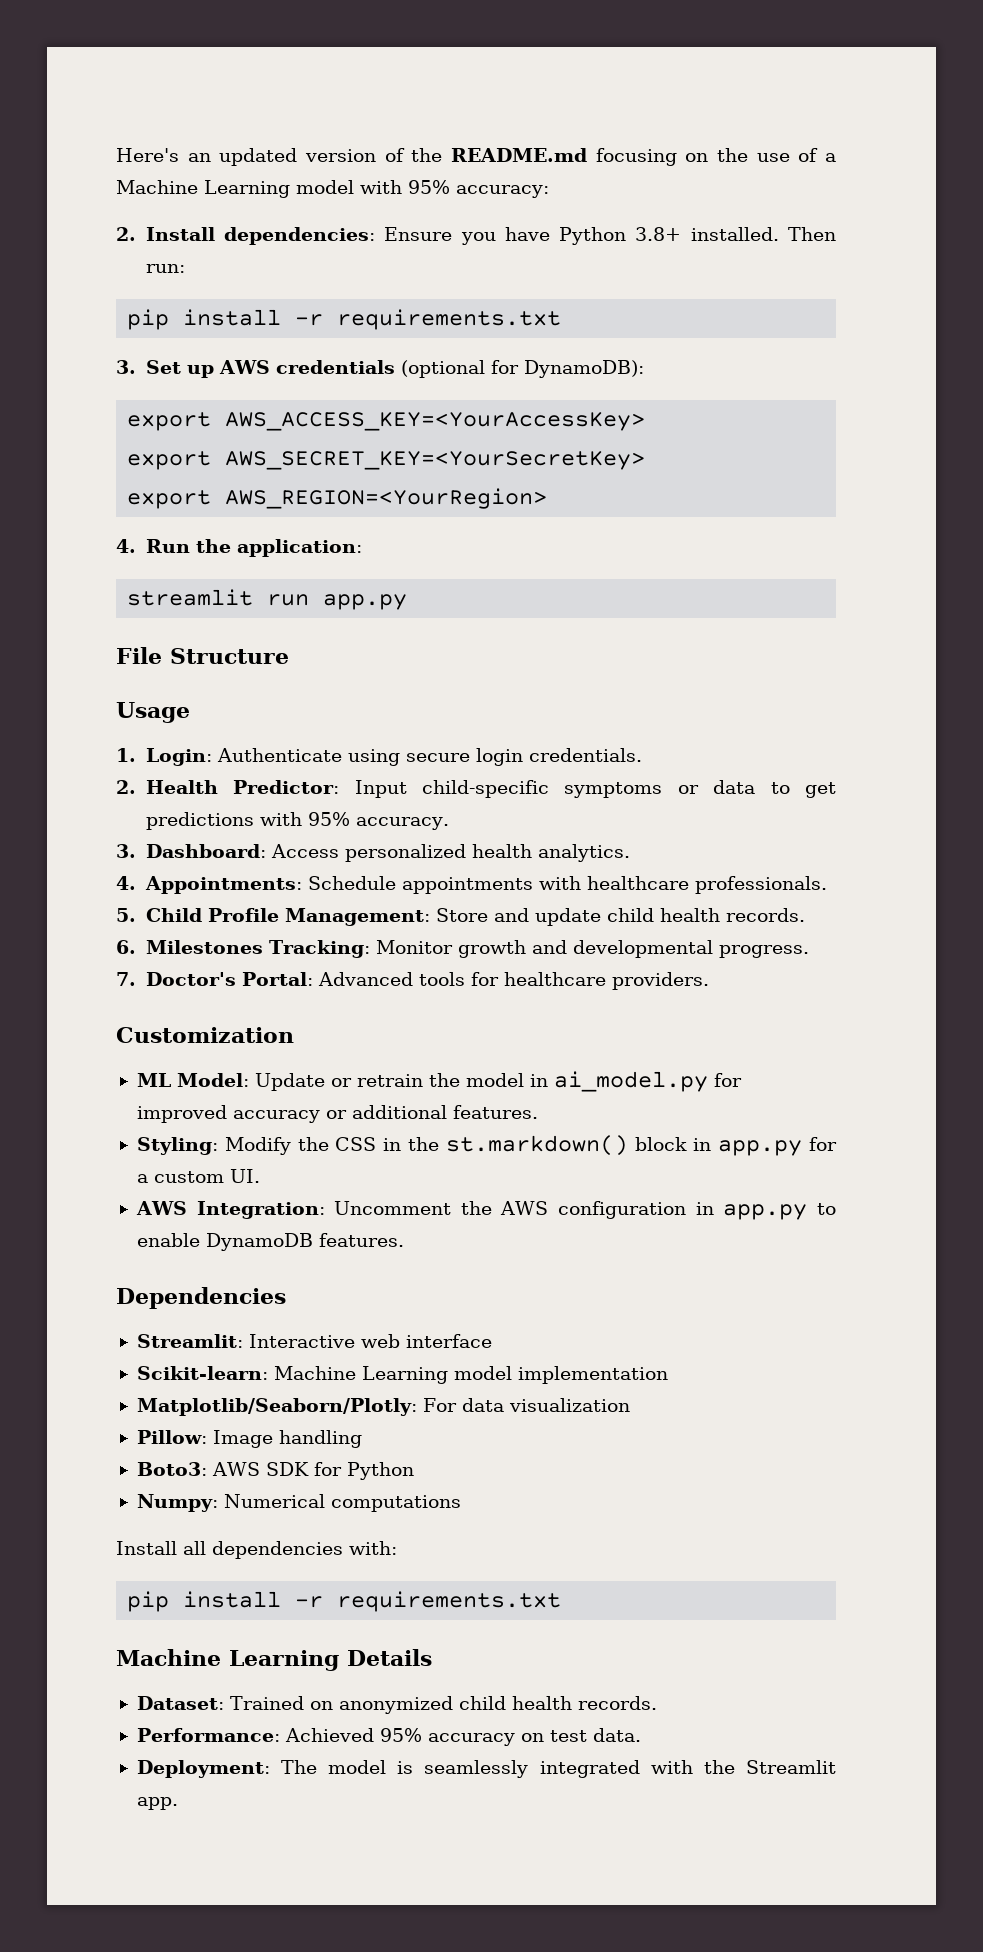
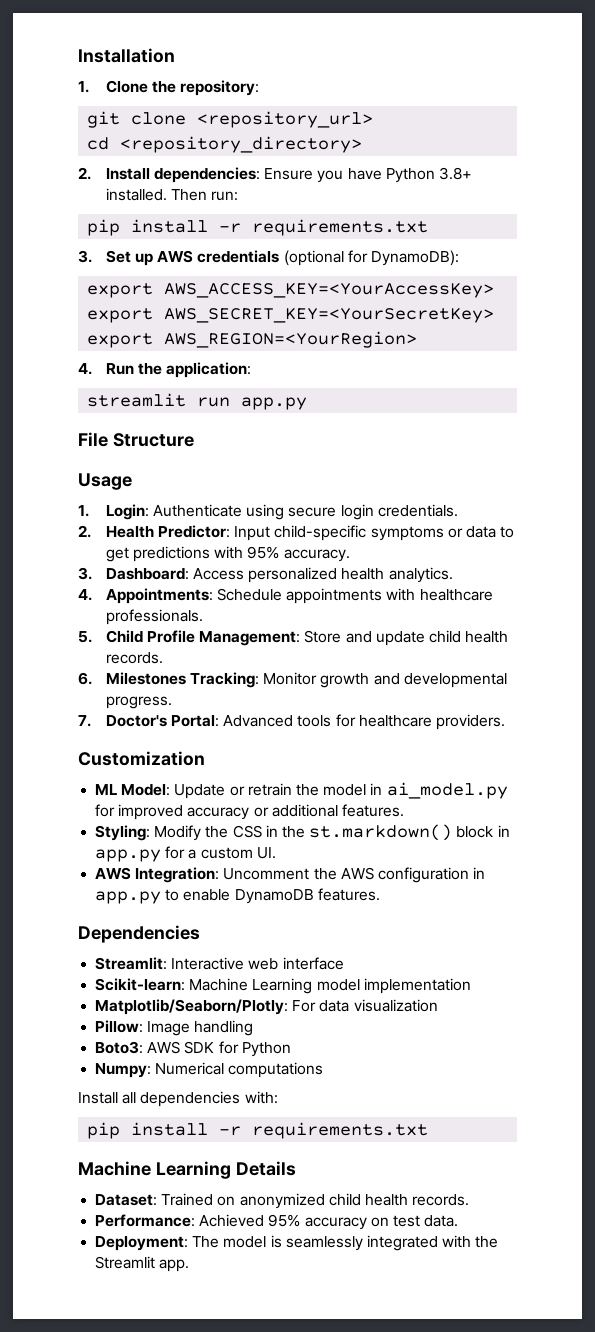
- Here's an updated version of the README.md focusing on the use of a Machine Learning model with 95% accuracy:
+ Installation
+ 1. Clone the repository:
+ git clone <repository_url>
+ cd <repository_directory>

